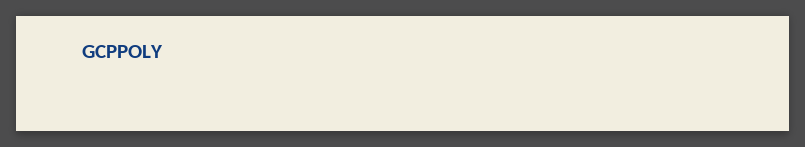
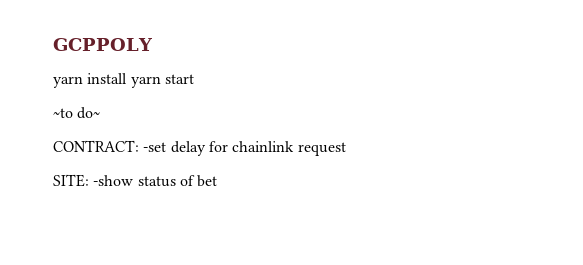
+ yarn install yarn start
+ ~to do~
+ CONTRACT: -set delay for chainlink request
+ SITE: -show status of bet

